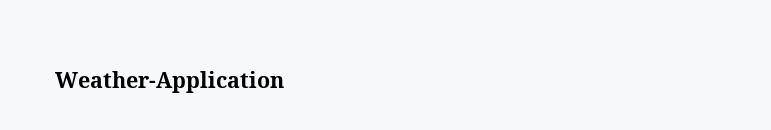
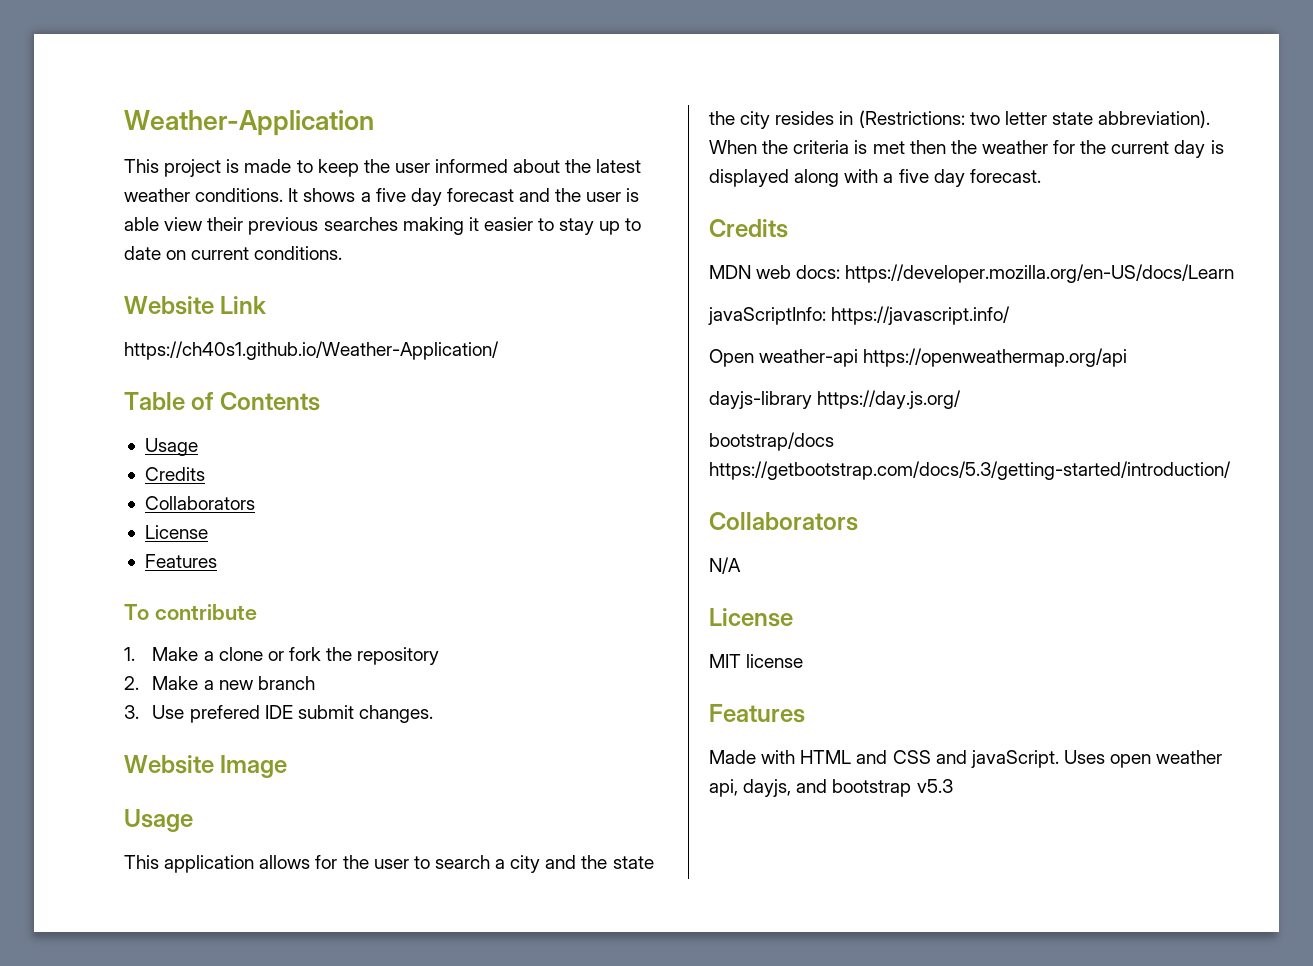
+ This project is made to keep the user informed about the latest weather conditions. It shows a five day forecast and the user is able view their previous searches making it easier to stay up to date on current conditions.
+ Website Link
+ https://ch40s1.github.io/Weather-Application/
+ Table of Contents
+ Usage
+ Credits
+ Collaborators
+ License
+ Features
+ To contribute
+ 1. Make a clone or fork the repository
+ 2. Make a new branch
+ 3. Use prefered IDE submit changes.
+ Website Image
+ Usage
+ This application allows for the user to search a city and the state the city resides in (Restrictions: two letter state abbreviation). When the criteria is met then the weather for the current day is displayed along with a five day forecast.
+ Credits
+ MDN web docs: https://developer.mozilla.org/en-US/docs/Learn
+ javaScriptInfo: https://javascript.info/
+ Open weather-api https://openweathermap.org/api
+ dayjs-library https://day.js.org/
+ bootstrap/docs https://getbootstrap.com/docs/5.3/getting-started/introduction/
+ Collaborators
+ N/A
+ License
+ MIT license
+ Features
+ Made with HTML and CSS and javaScript. Uses open weather api, dayjs, and bootstrap v5.3

